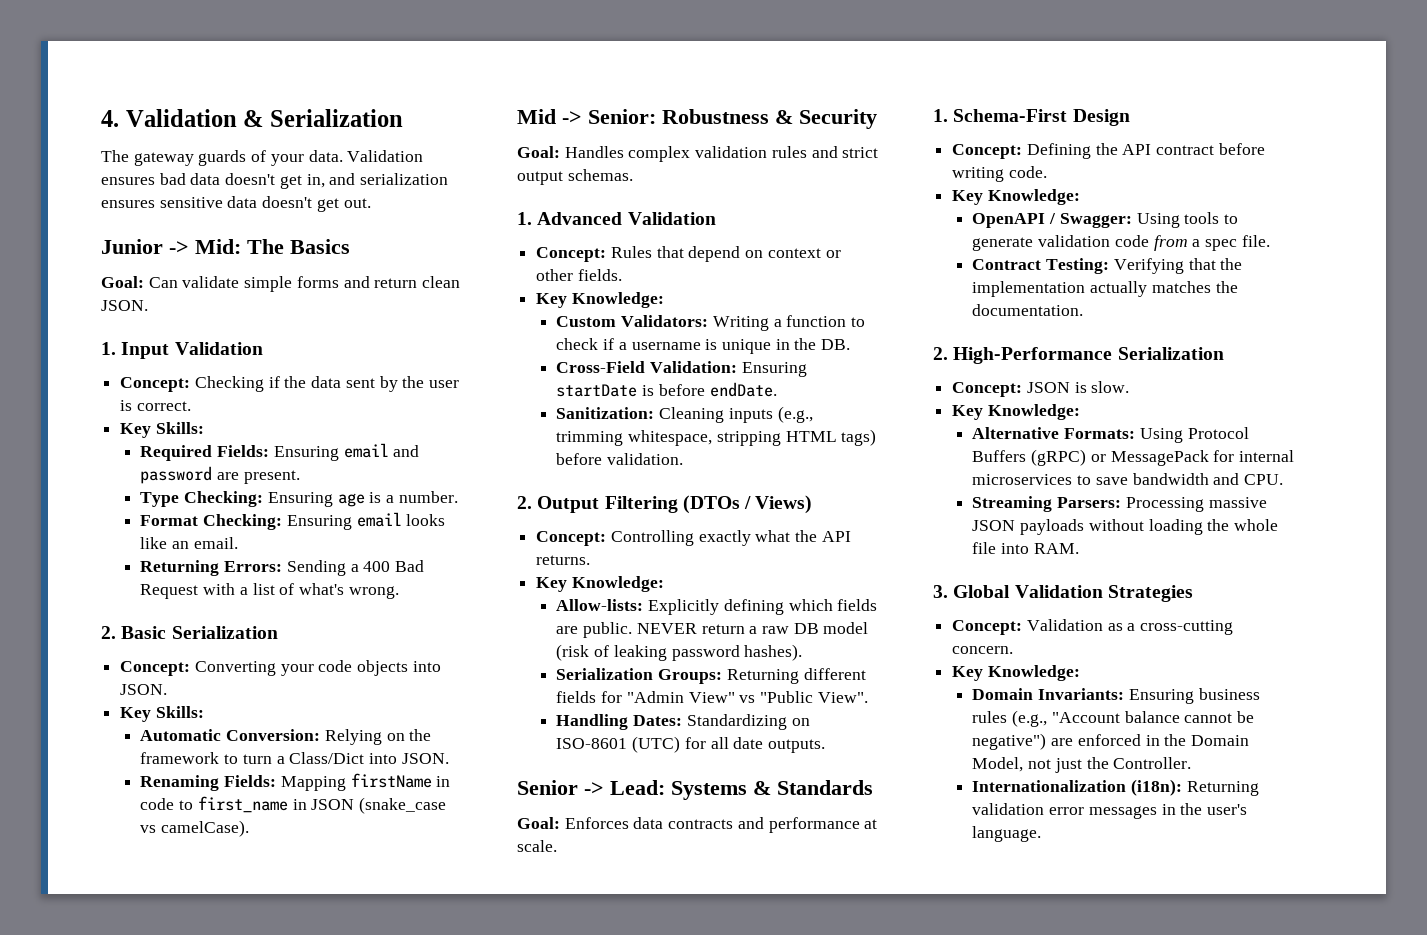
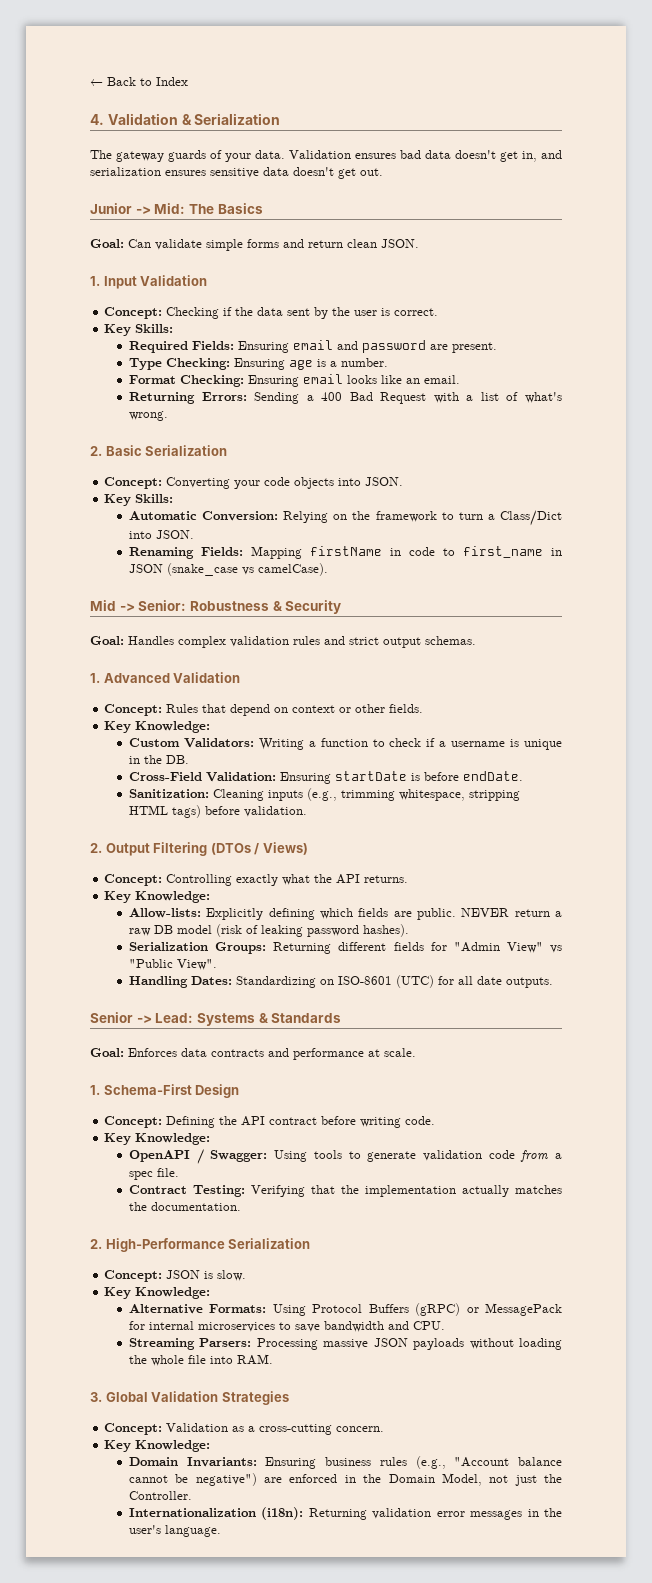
+ ← Back to Index

